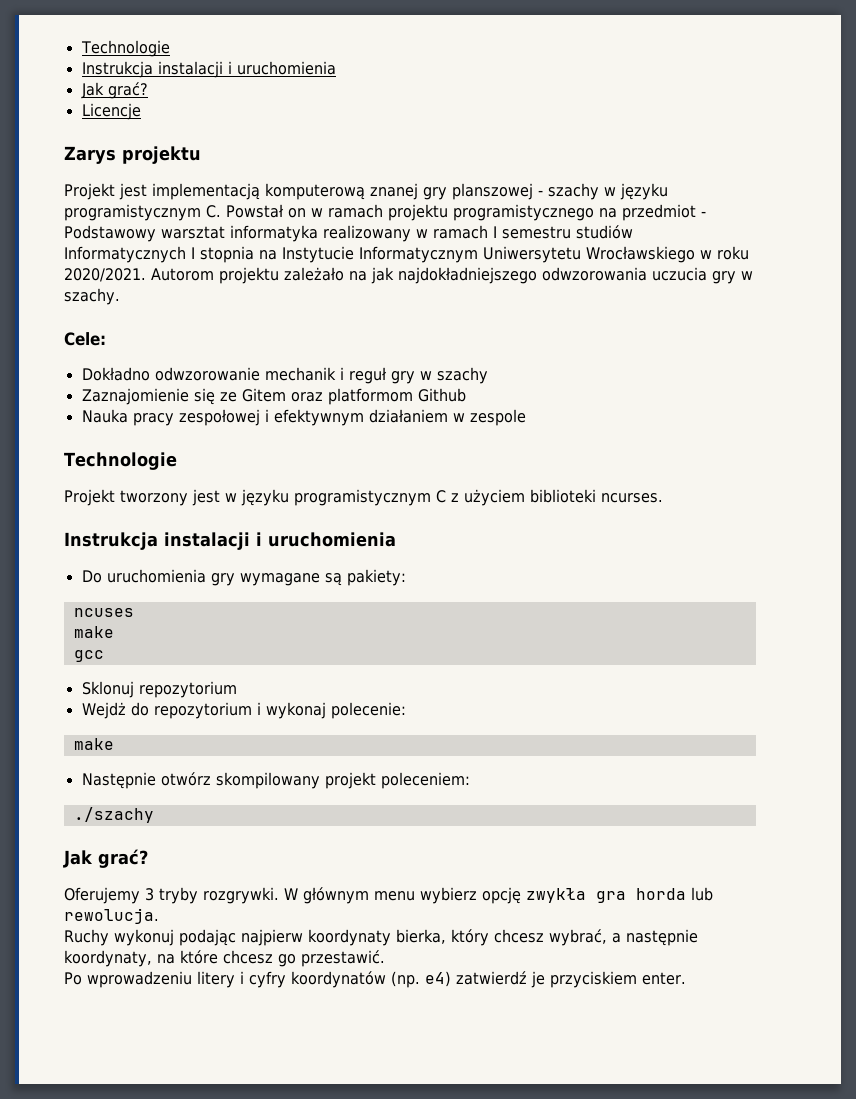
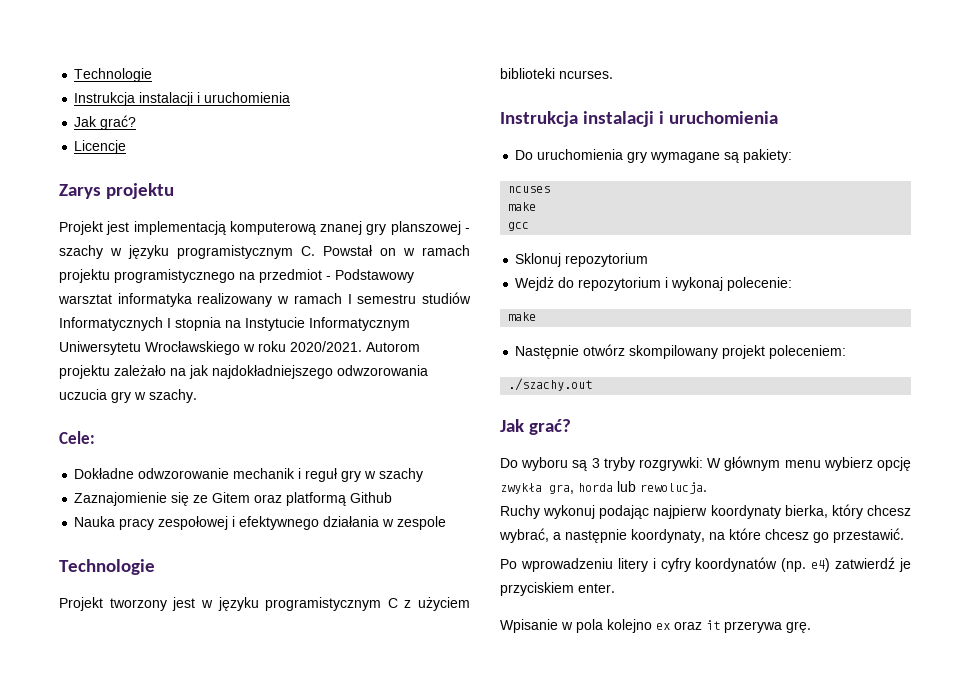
- Dokładno odwzorowanie mechanik i reguł gry w szachy
+ Dokładne odwzorowanie mechanik i reguł gry w szachy
- Zaznajomienie się ze Gitem oraz platformom Github
+ Zaznajomienie się ze Gitem oraz platformą Github
- Nauka pracy zespołowej i efektywnym działaniem w zespole
+ Nauka pracy zespołowej i efektywnego działania w zespole
- ./szachy
+ ./szachy.out
  Jak grać?
- Oferujemy 3 tryby rozgrywki. W głównym menu wybierz opcję zwykła gra horda lub rewolucja.
+ Do wyboru są 3 tryby rozgrywki: W głównym menu wybierz opcję zwykła gra, horda lub rewolucja.
+ Wpisanie w pola kolejno ex oraz it przerywa grę.

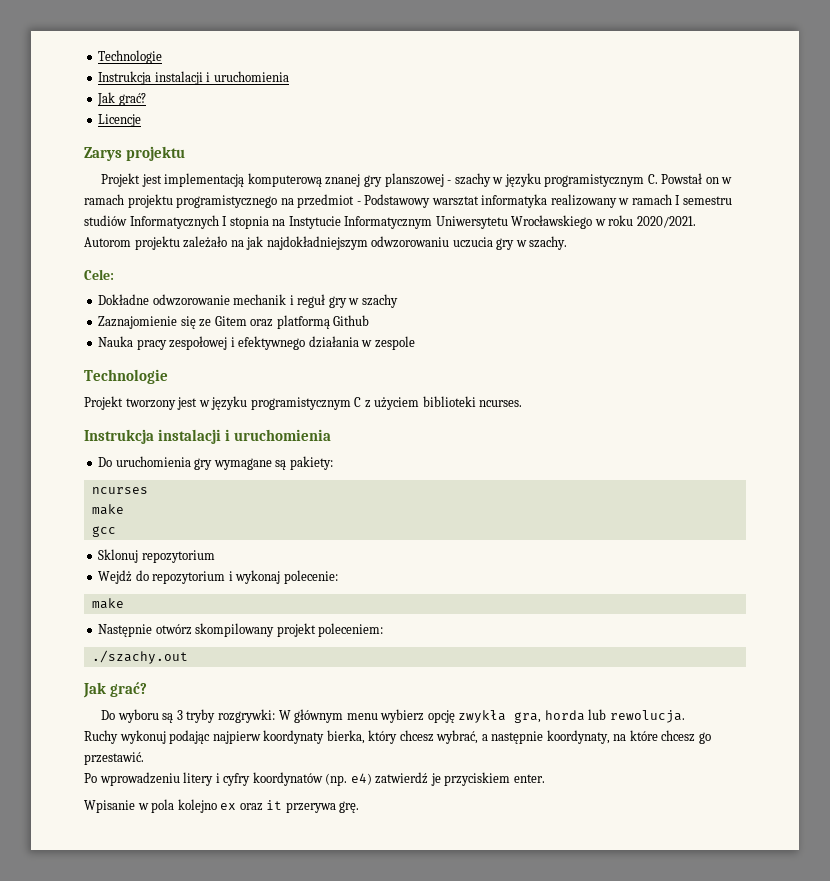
- Autorom projektu zależało na jak najdokładniejszego odwzorowania uczucia gry w szachy.
+ Autorom projektu zależało na jak najdokładniejszym odwzorowaniu uczucia gry w szachy.
- ncuses
+ ncurses

